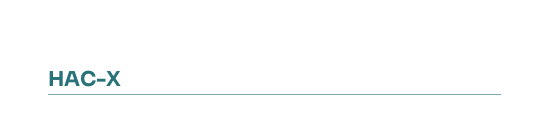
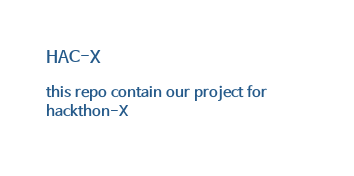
+ this repo contain our project for hackthon-X

